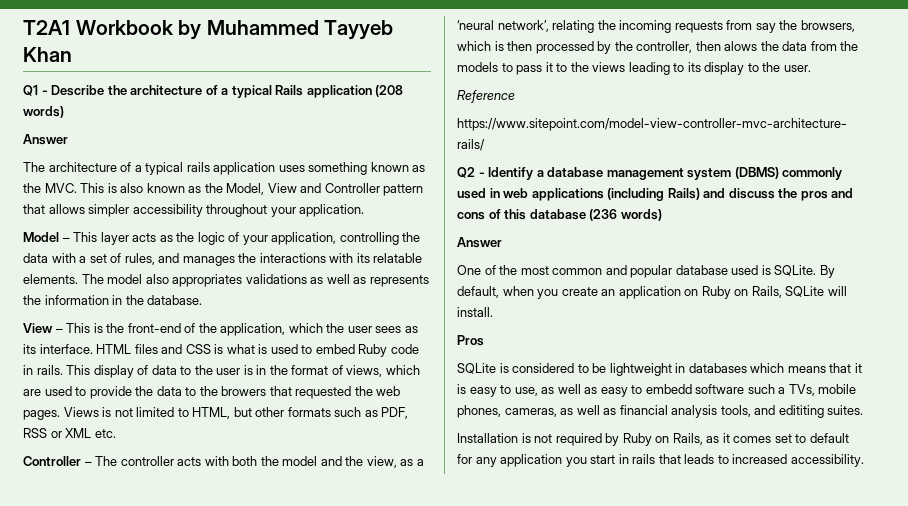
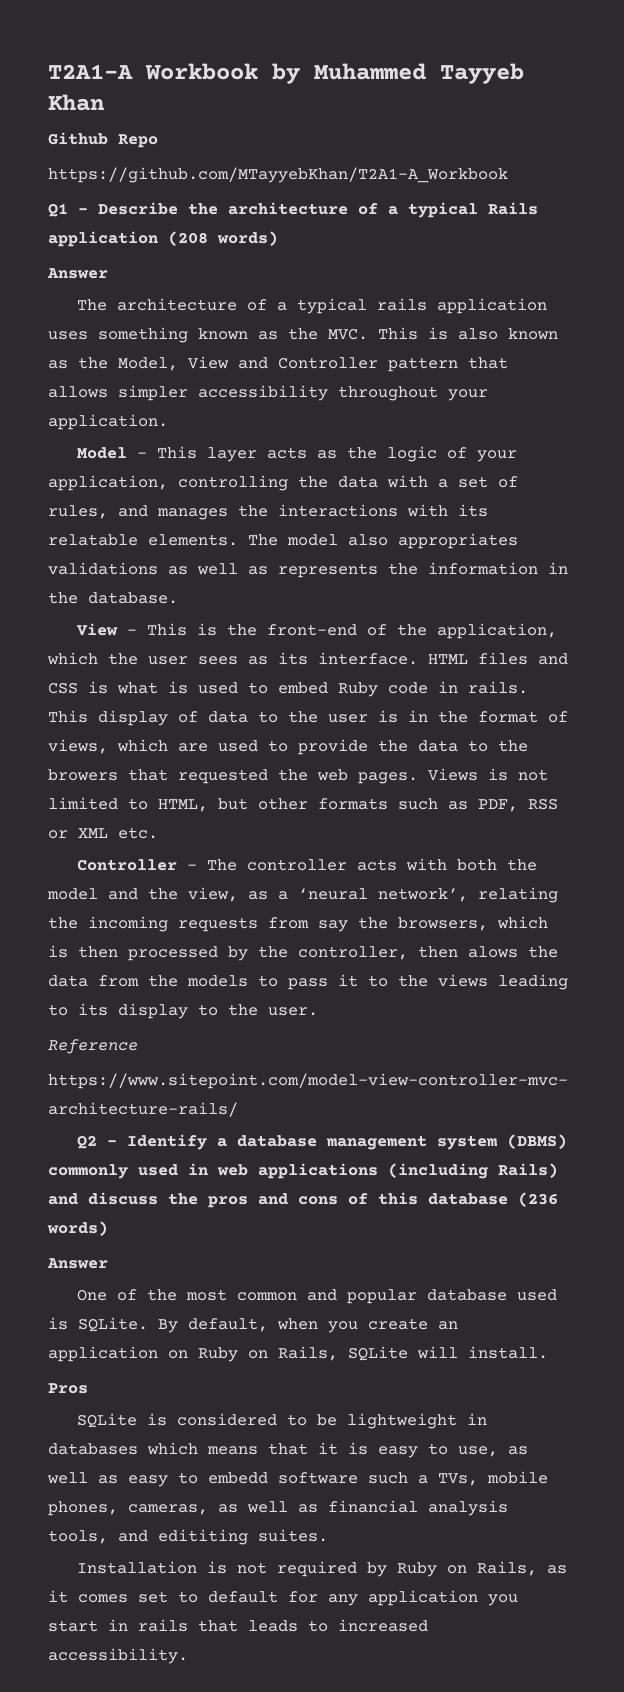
- T2A1 Workbook by Muhammed Tayyeb Khan
+ T2A1-A Workbook by Muhammed Tayyeb Khan
+ Github Repo
+ https://github.com/MTayyebKhan/T2A1-A_Workbook

